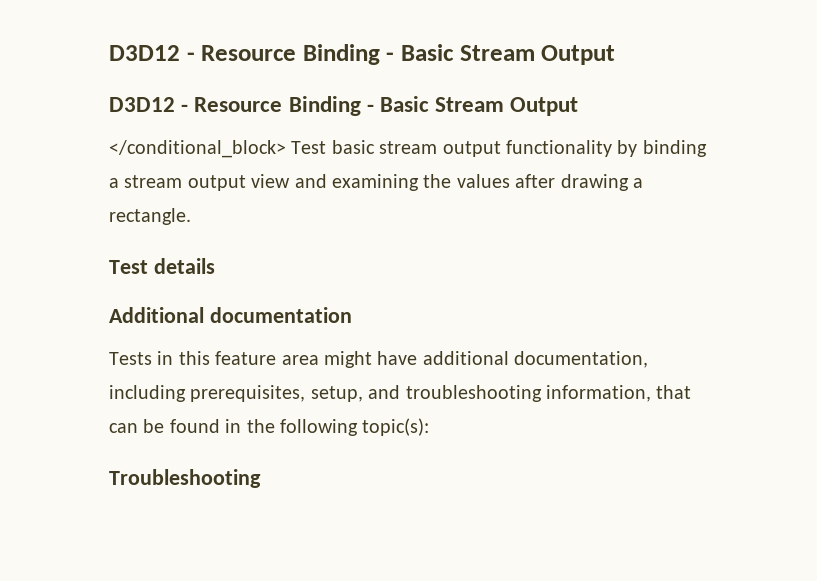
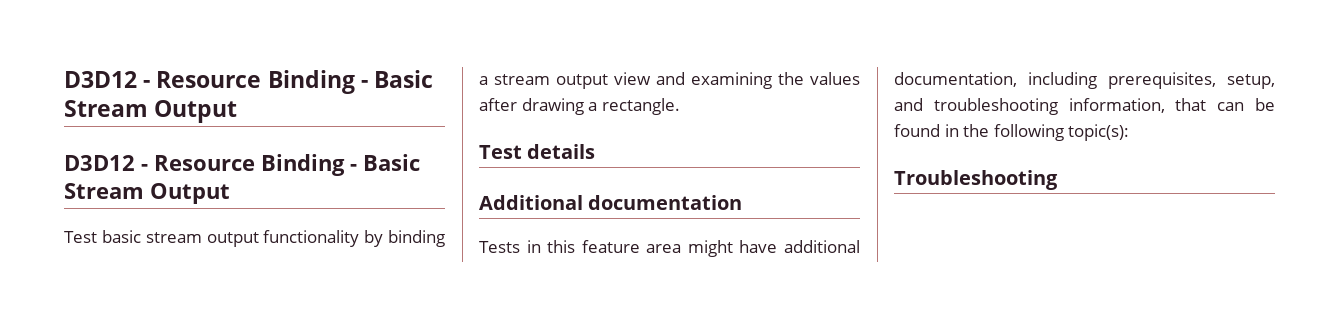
- </conditional_block> Test basic stream output functionality by binding a stream output view and examining the values after drawing a rectangle.
+ Test basic stream output functionality by binding a stream output view and examining the values after drawing a rectangle.

